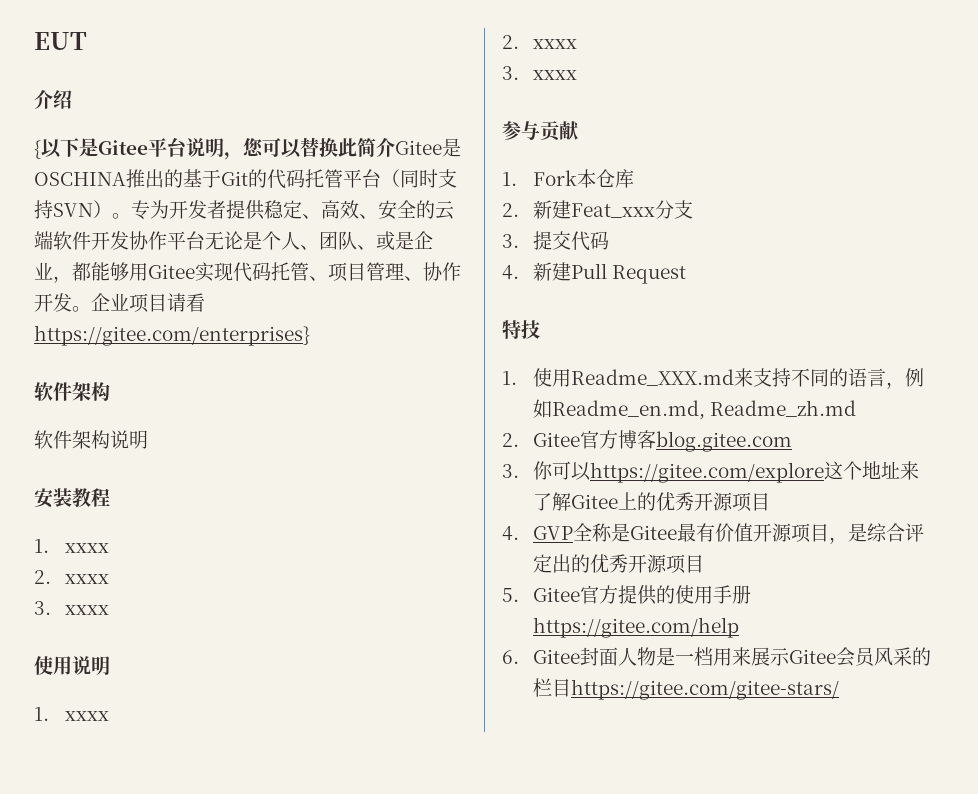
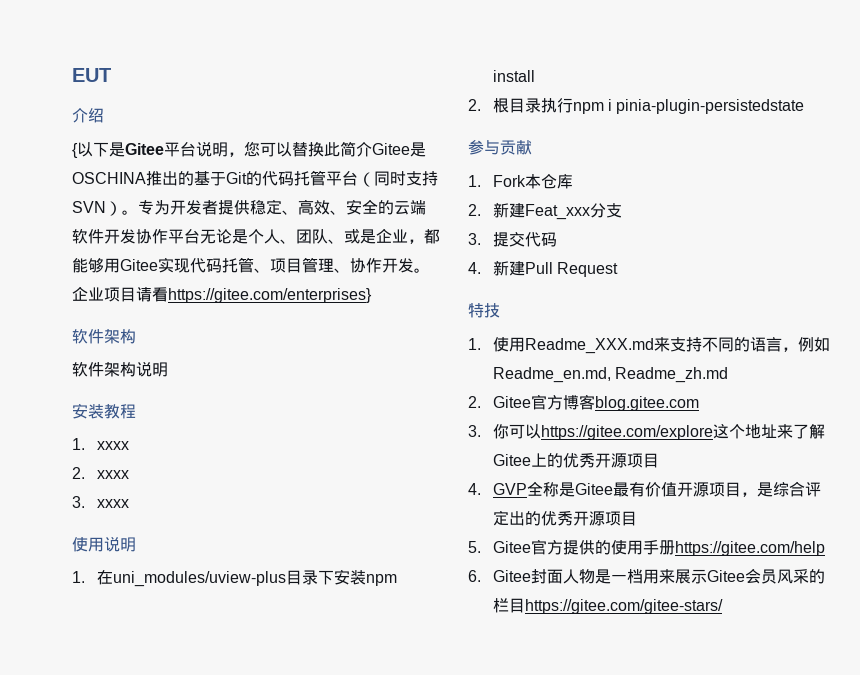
  使用说明
- 1. xxxx
- 2. xxxx
- 3. xxxx
+ 1.在uni_modules/uview-plus目录下安装npm install
+ 2.根目录执行npm i pinia-plugin-persistedstate

